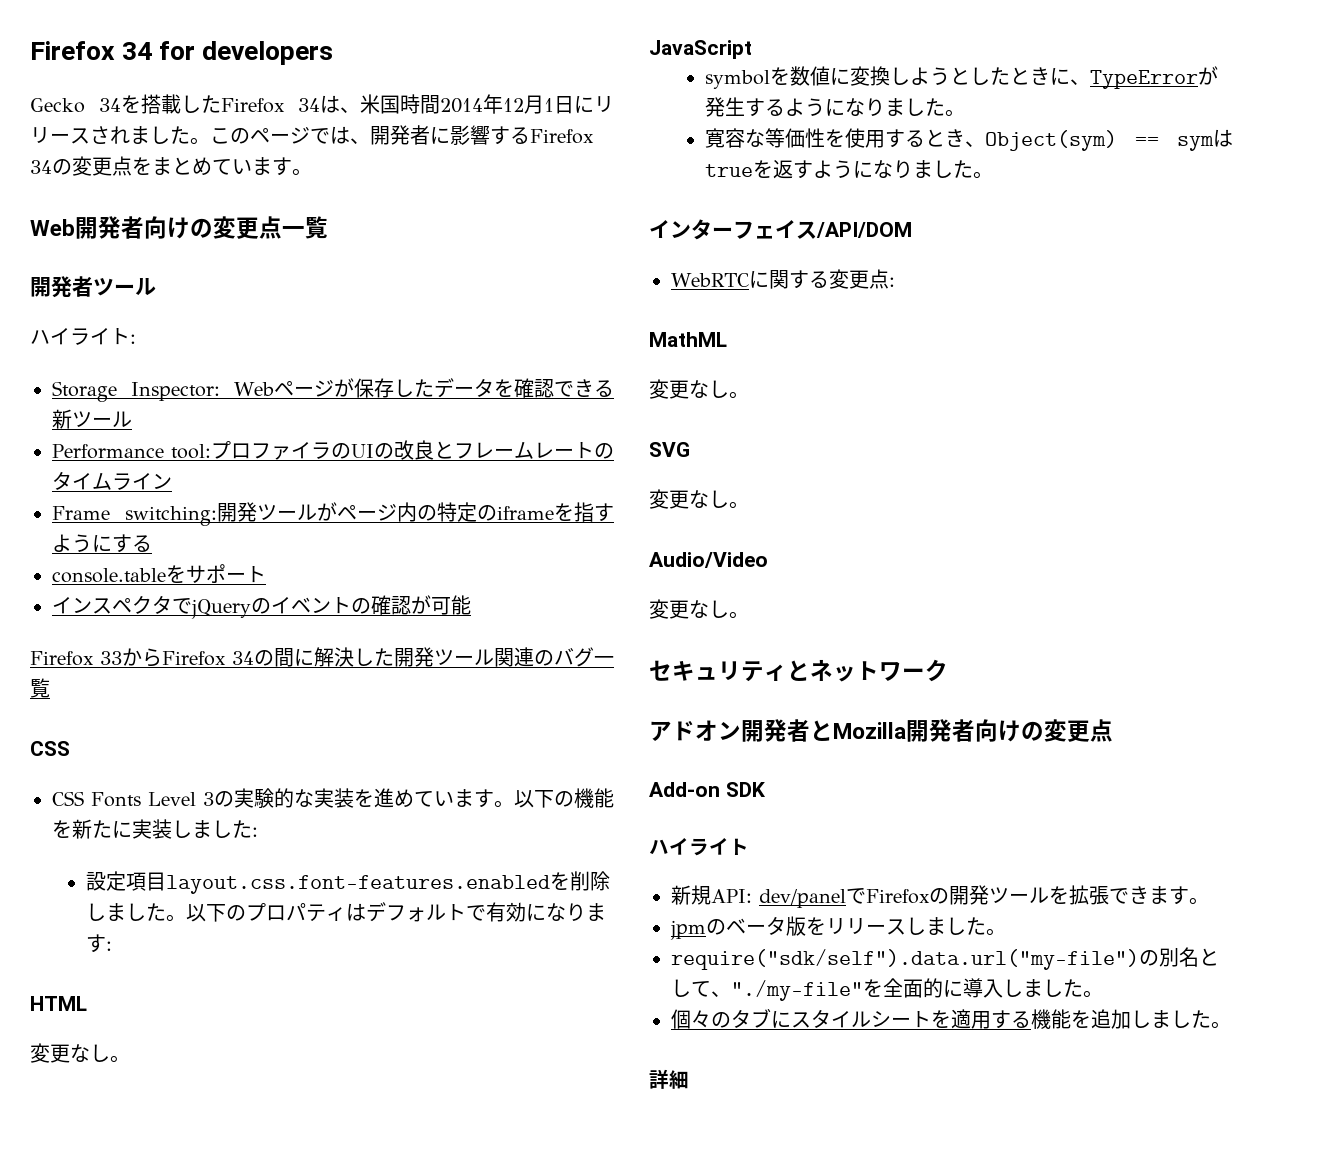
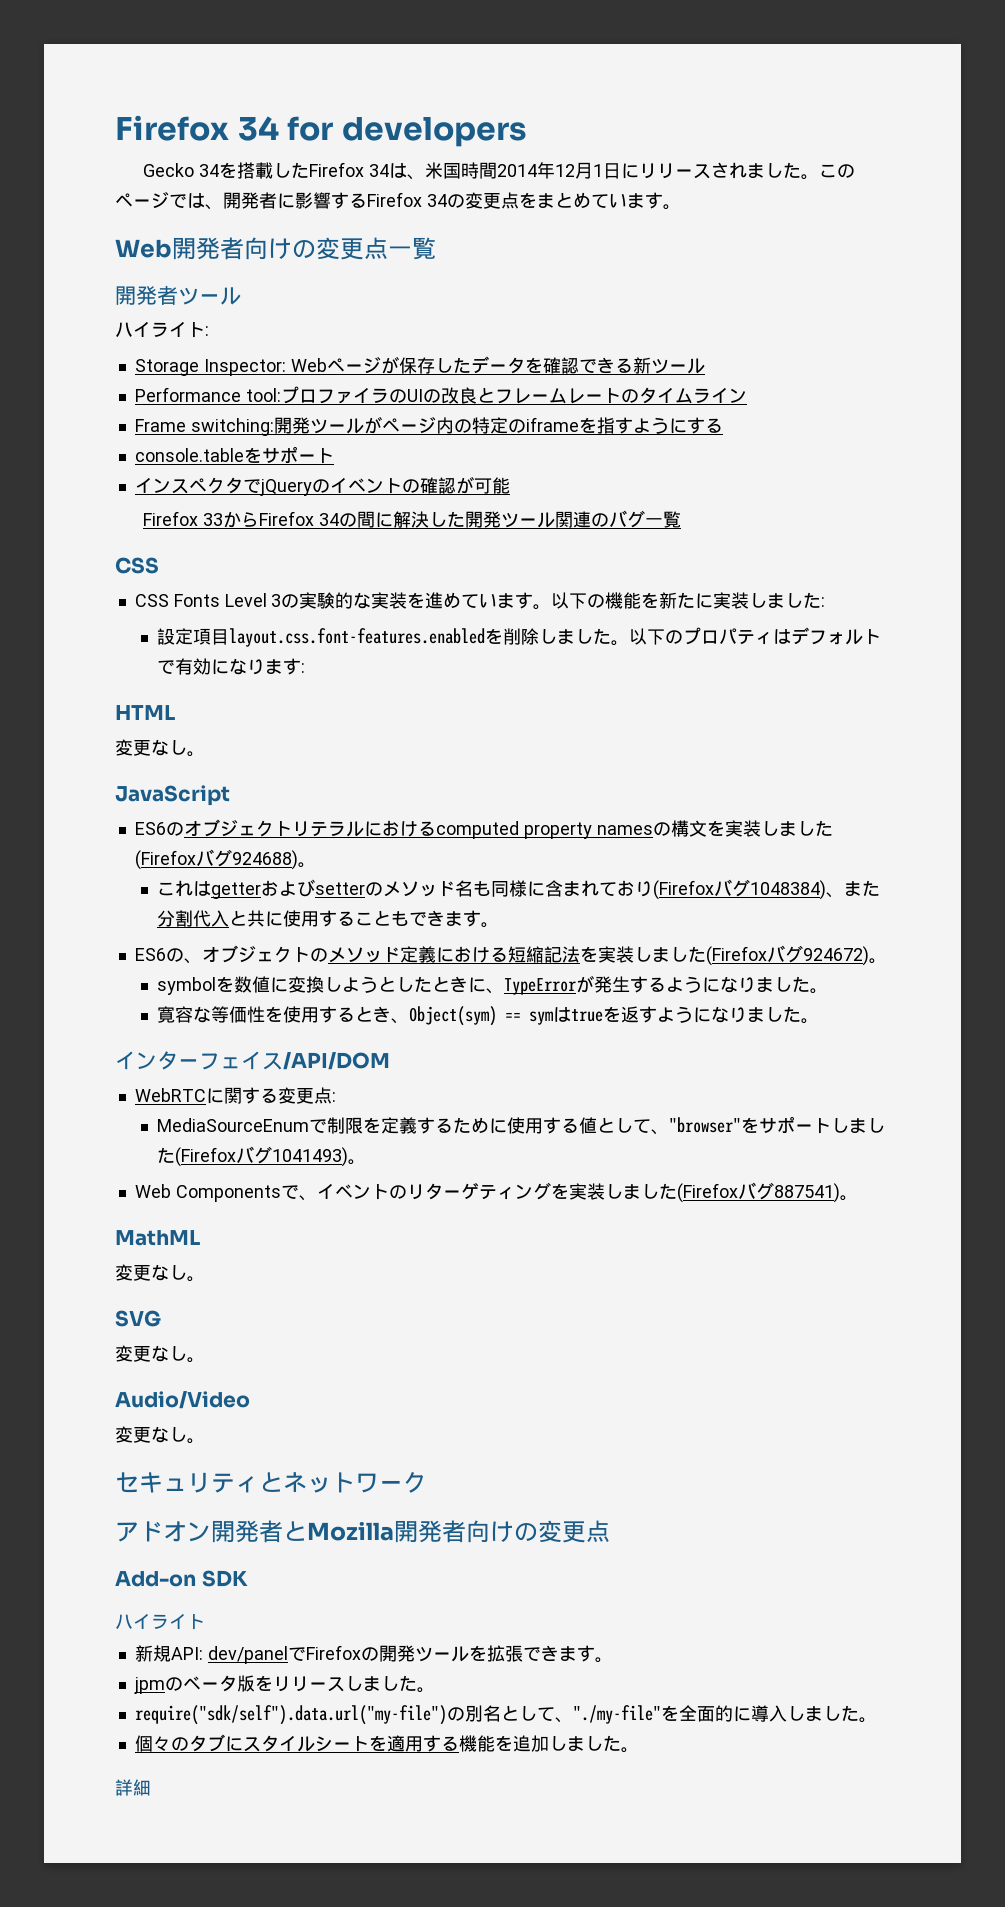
+ ES6のオブジェクトリテラルにおけるcomputed property namesの構文を実装しました(Firefoxバグ924688)。
+ これはgetterおよびsetterのメソッド名も同様に含まれており(Firefoxバグ1048384)、また分割代入と共に使用することもできます。
+ ES6の、オブジェクトのメソッド定義における短縮記法を実装しました(Firefoxバグ924672)。
+ MediaSourceEnumで制限を定義するために使用する値として、"browser"をサポートしました(Firefoxバグ1041493)。
+ Web Componentsで、イベントのリターゲティングを実装しました(Firefoxバグ887541)。

